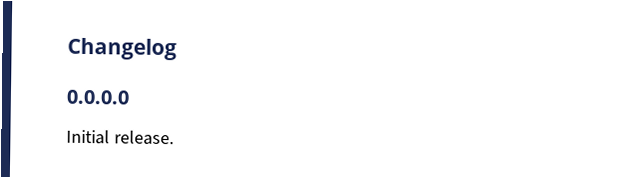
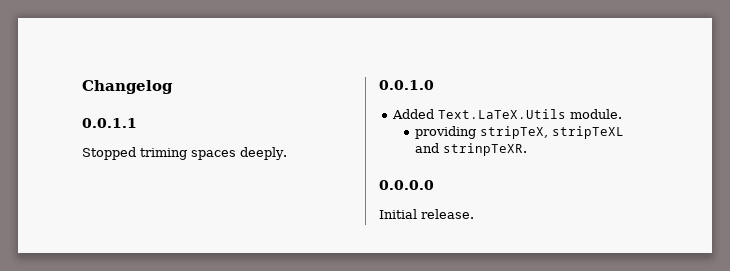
+ 0.0.1.1
+ Stopped triming spaces deeply.
+ 0.0.1.0
+ Added Text.LaTeX.Utils module.
+ providing stripTeX, stripTeXL and strinpTeXR.

